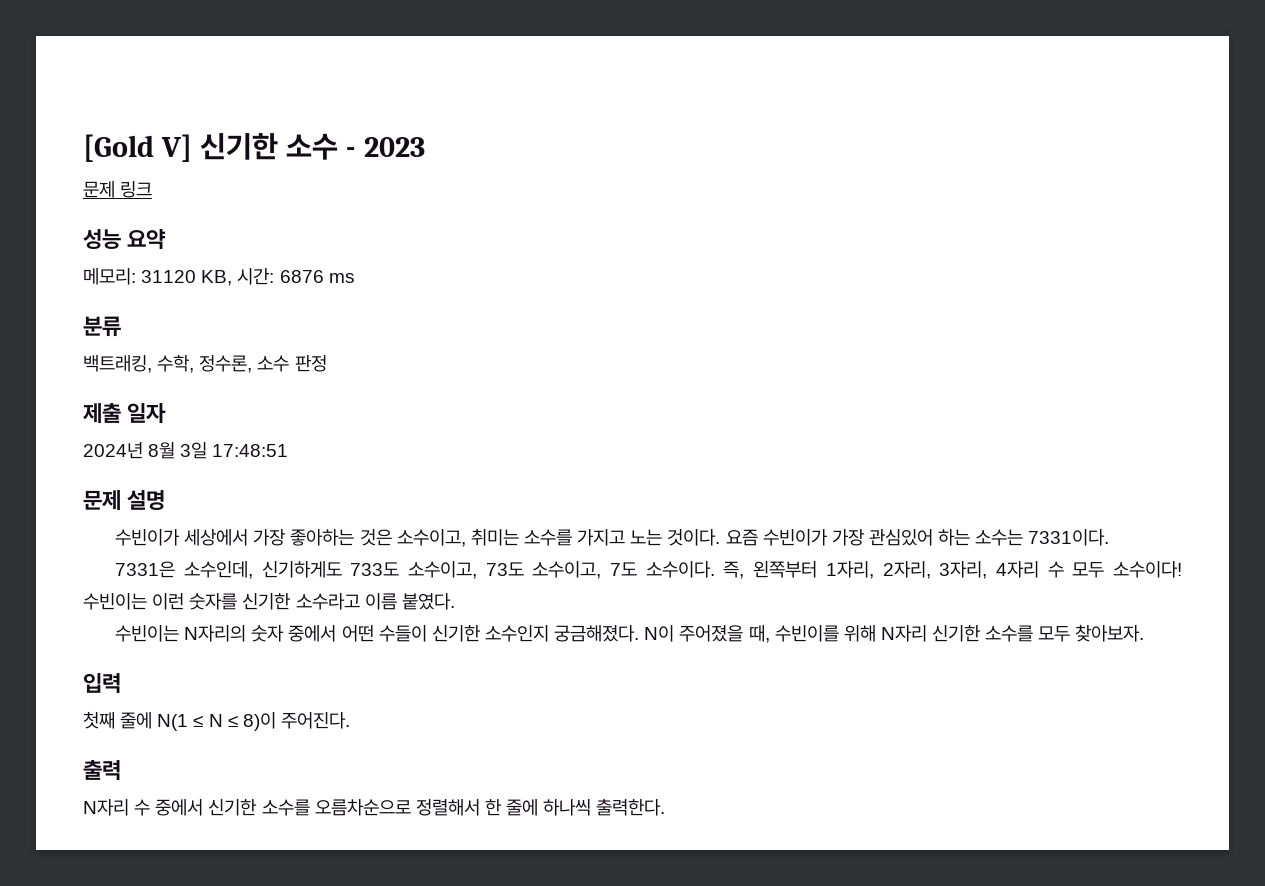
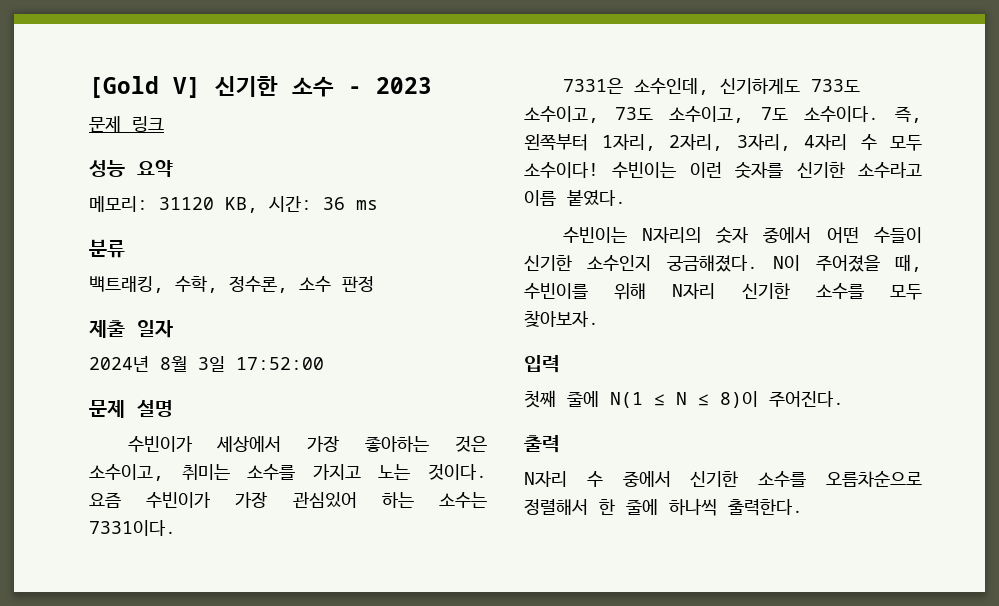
- 메모리: 31120 KB, 시간: 6876 ms
+ 메모리: 31120 KB, 시간: 36 ms
- 2024년 8월 3일 17:48:51
+ 2024년 8월 3일 17:52:00

